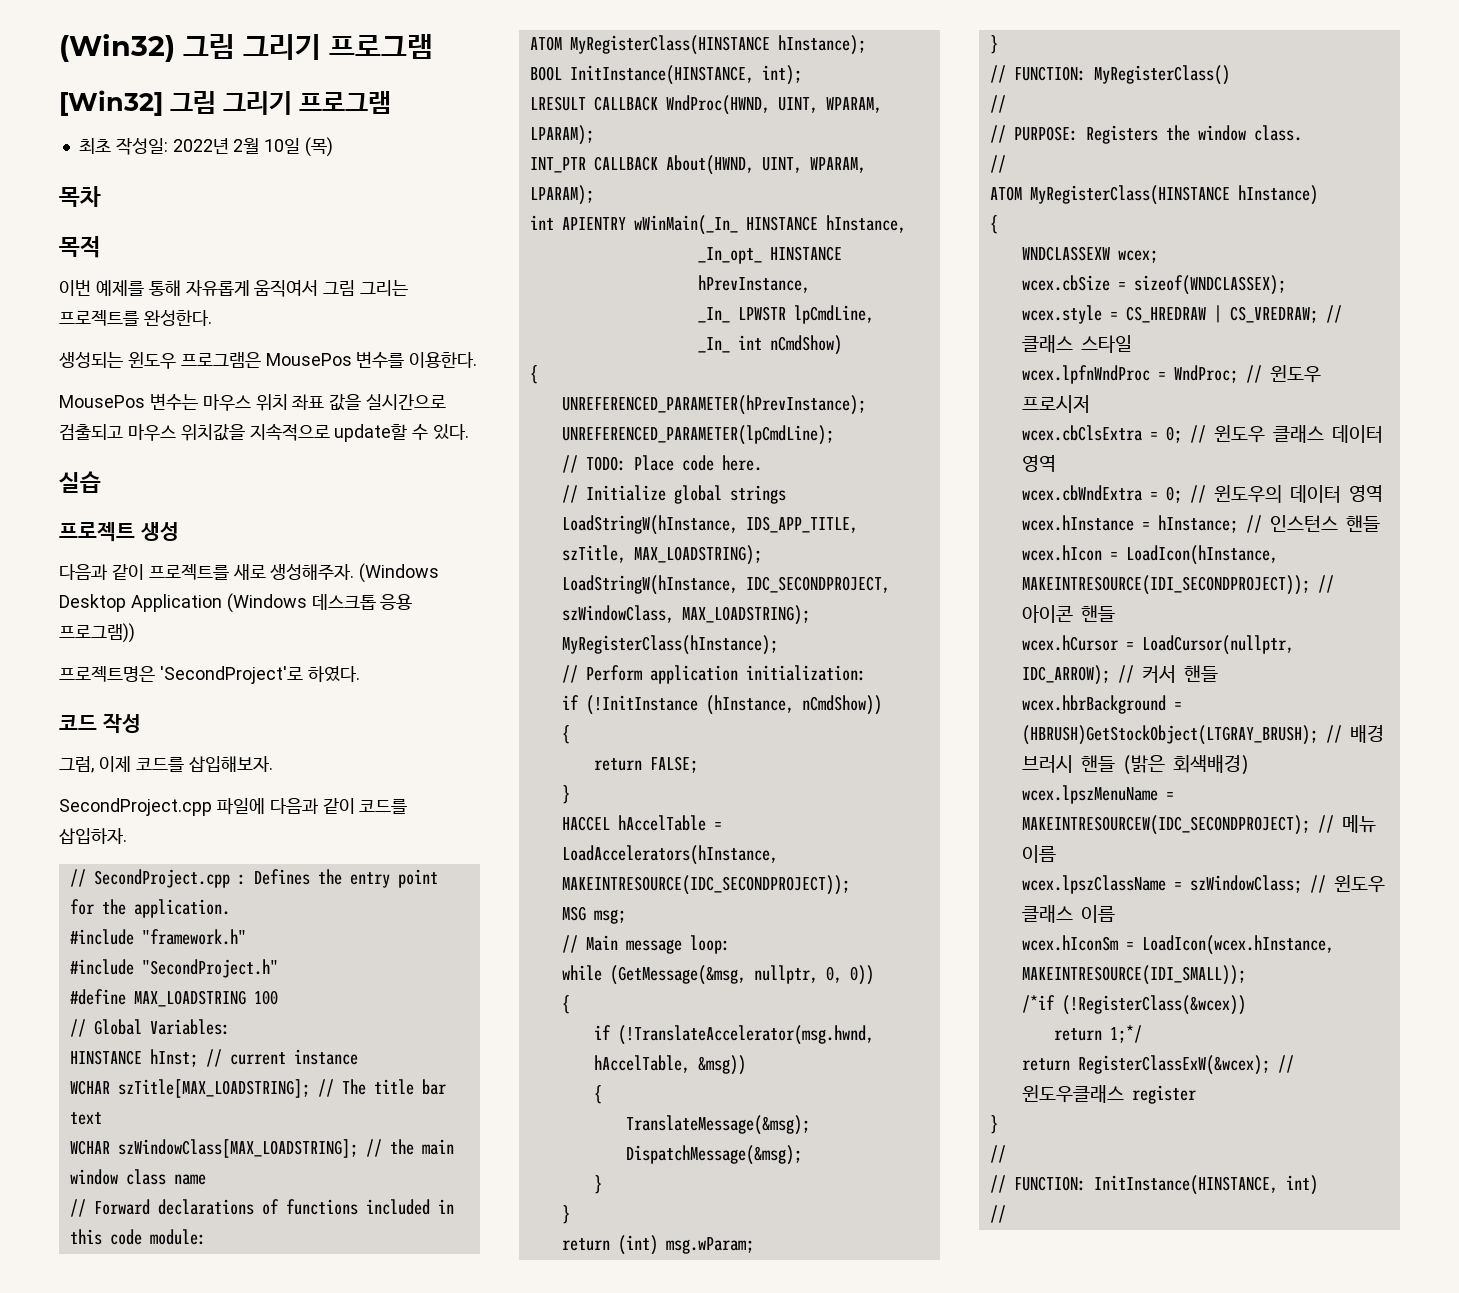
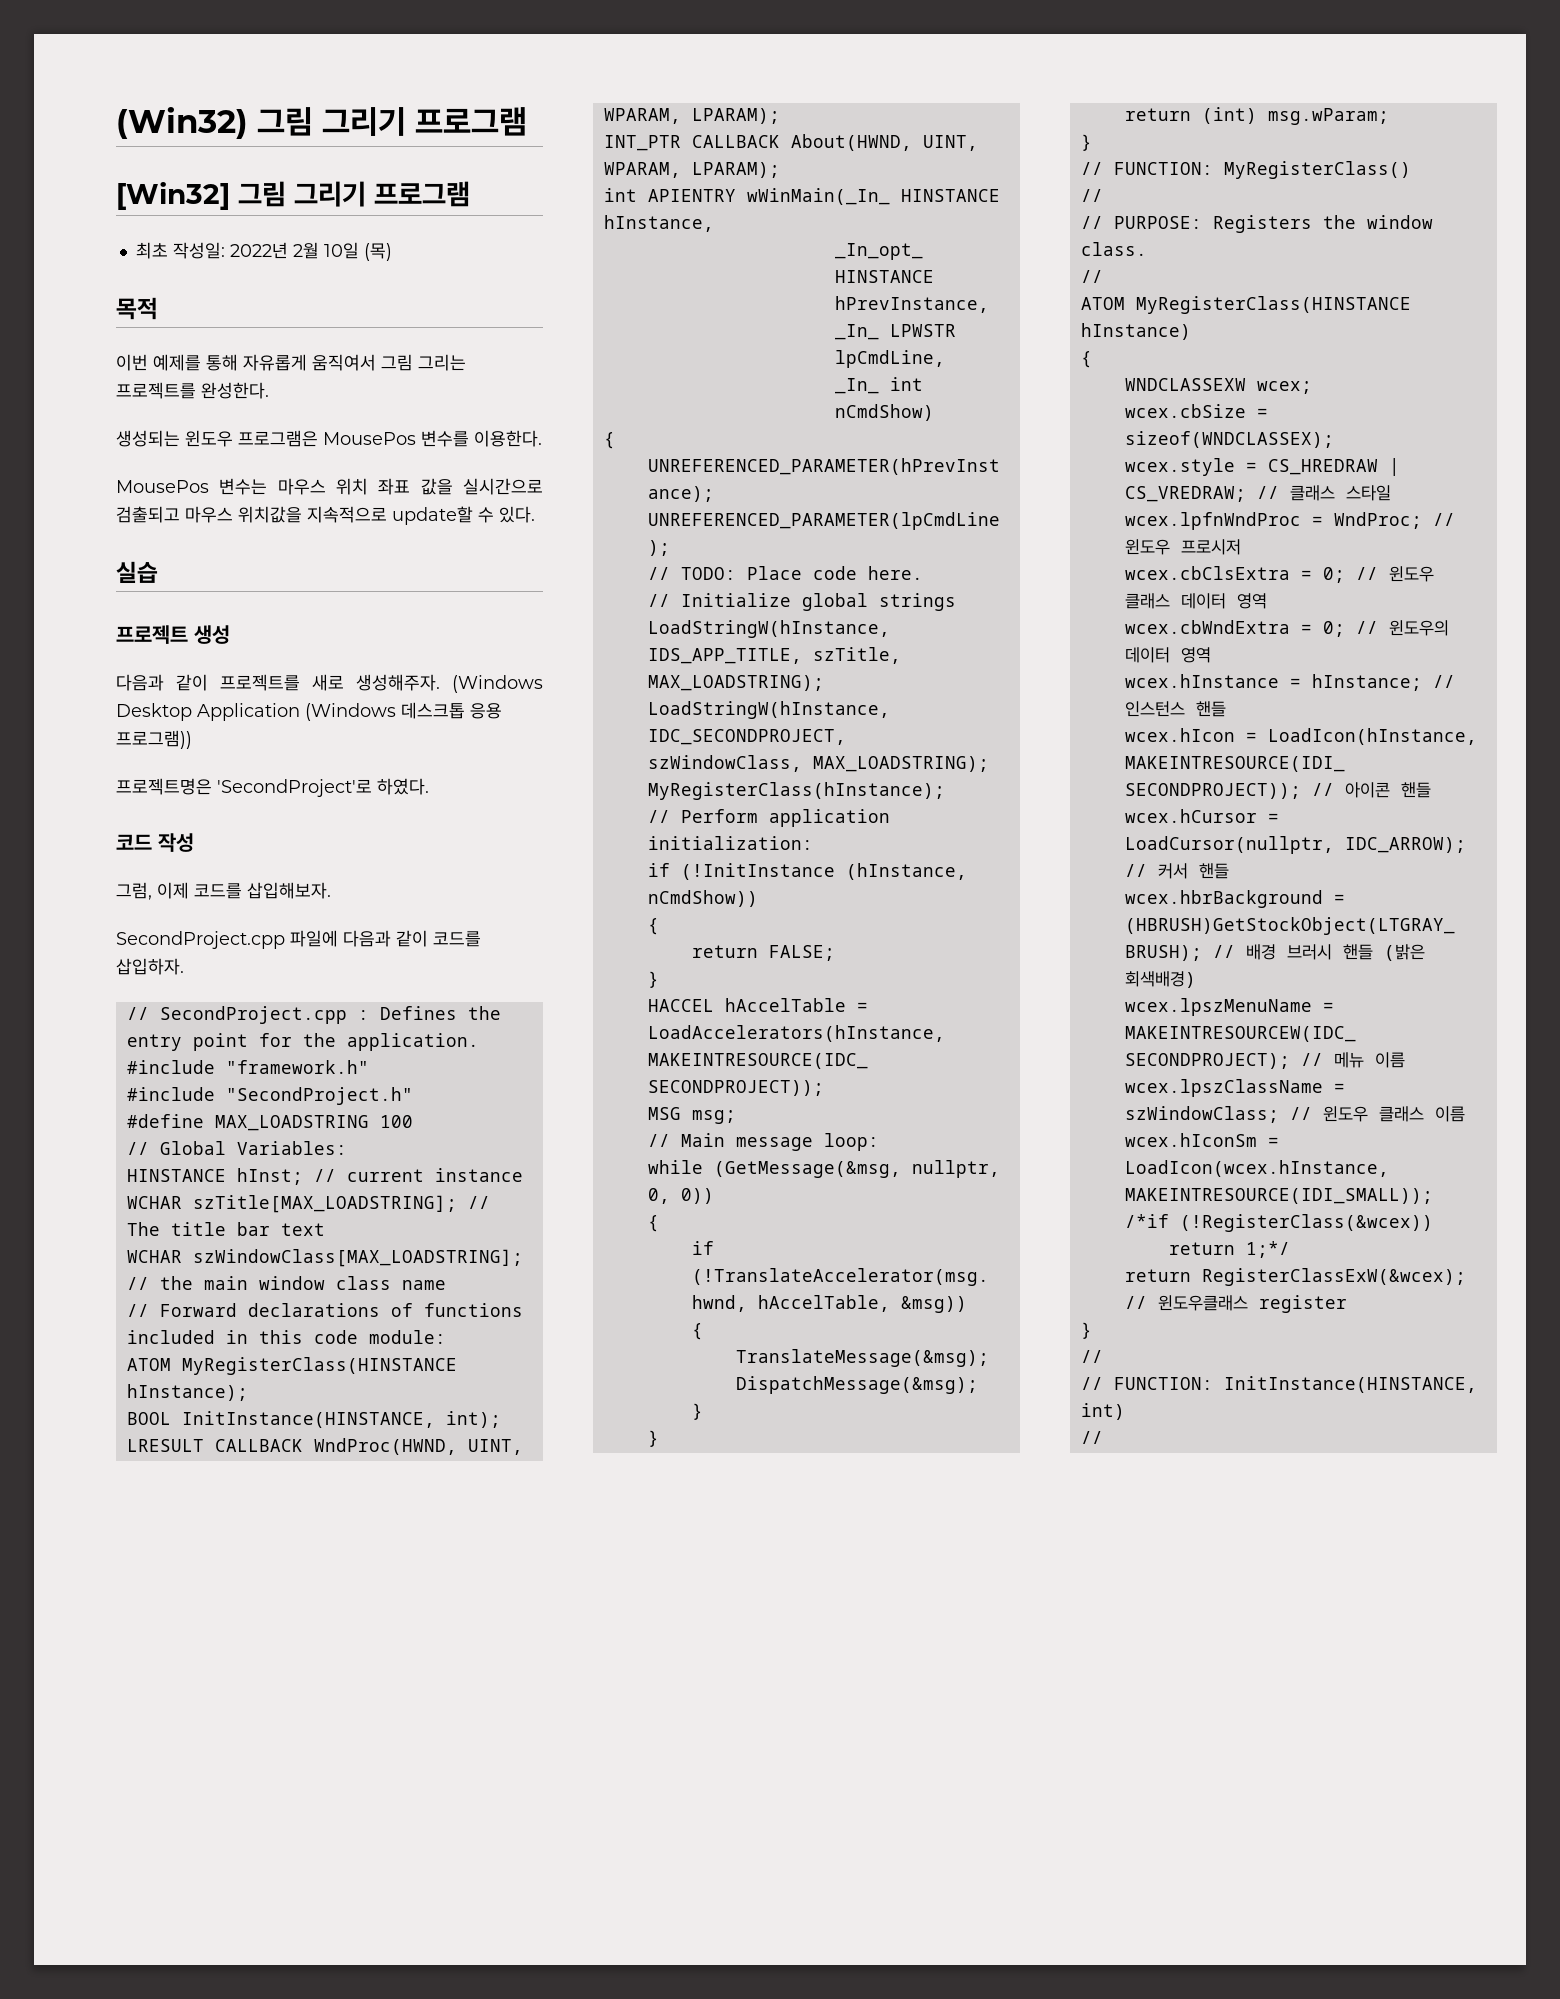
- 목차

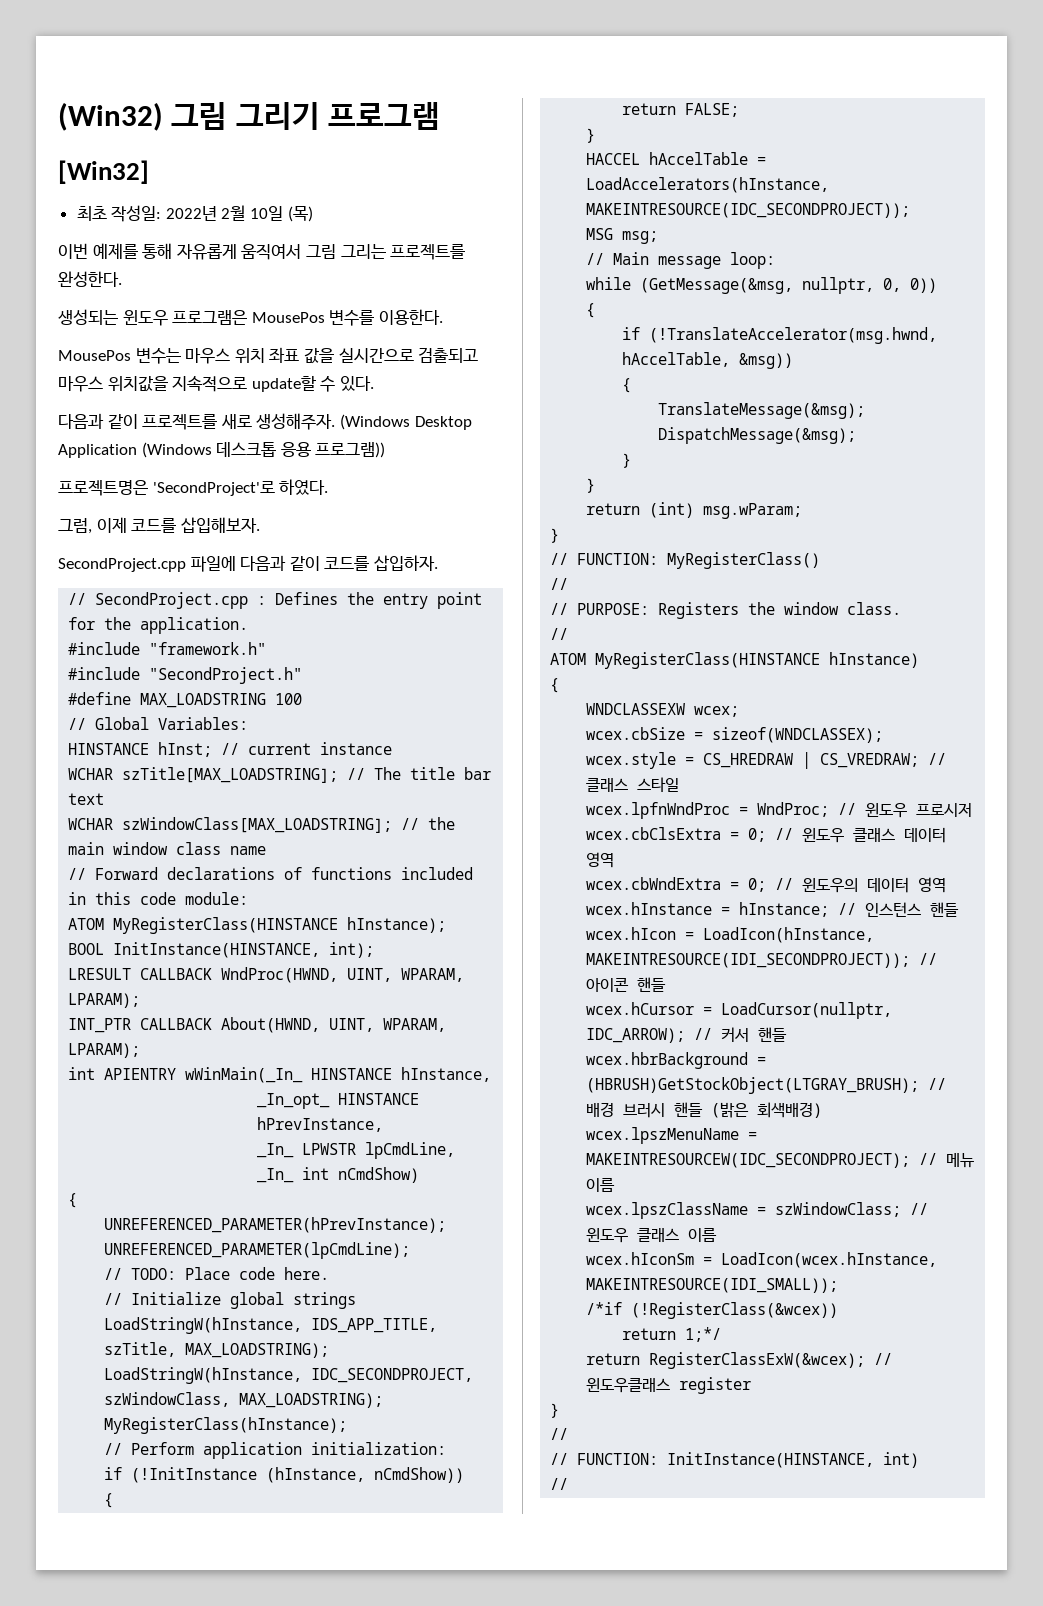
- [Win32] 그림 그리기 프로그램
+ [Win32]
- 목적
- 실습
- 프로젝트 생성
- 코드 작성

